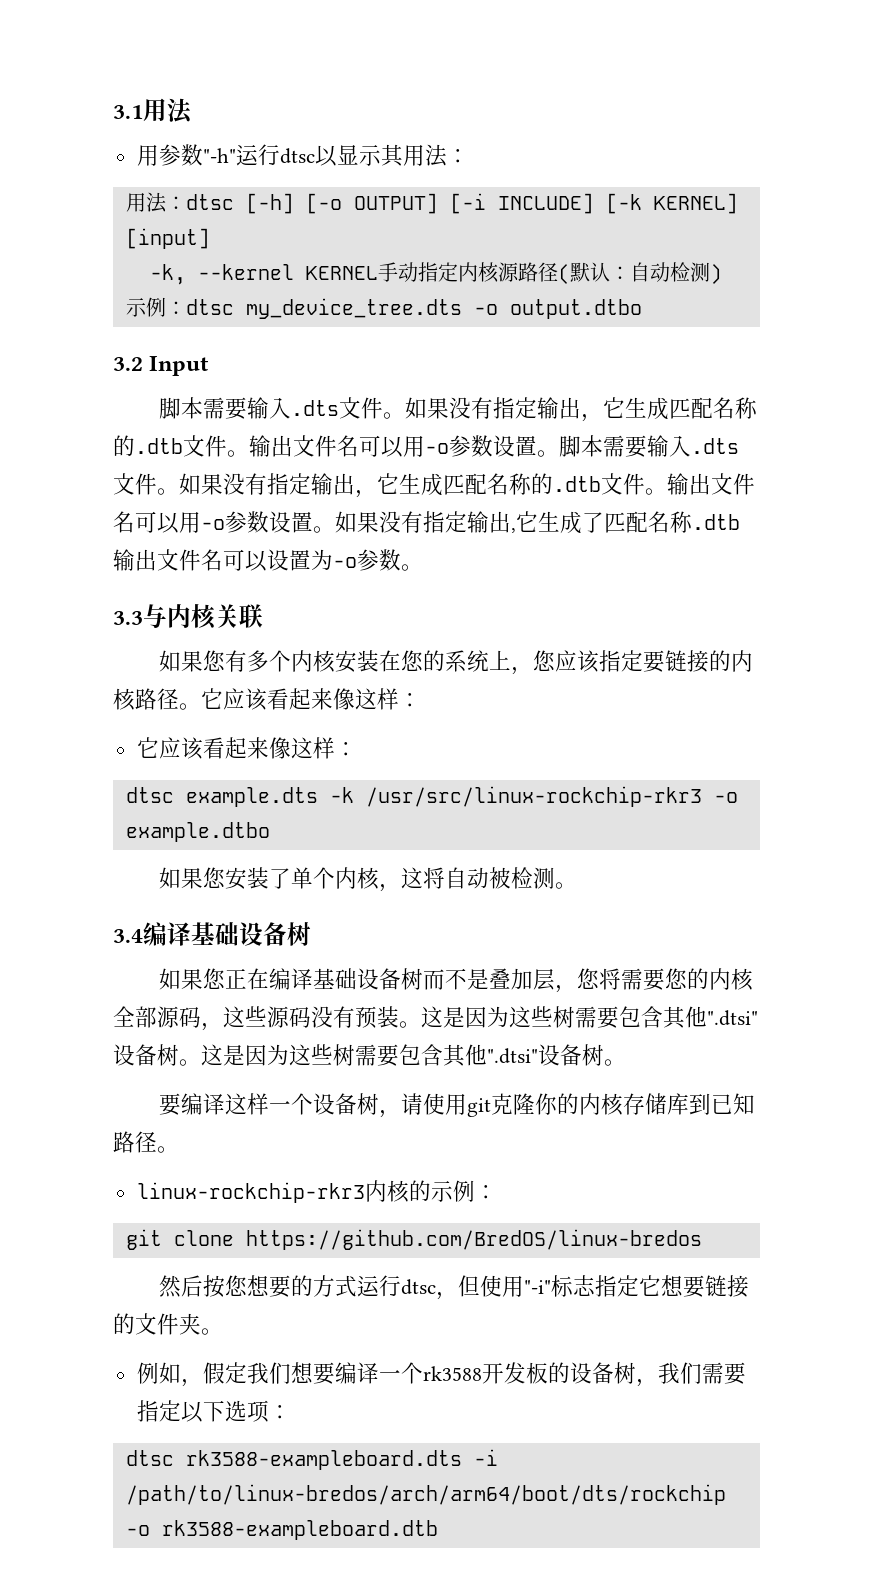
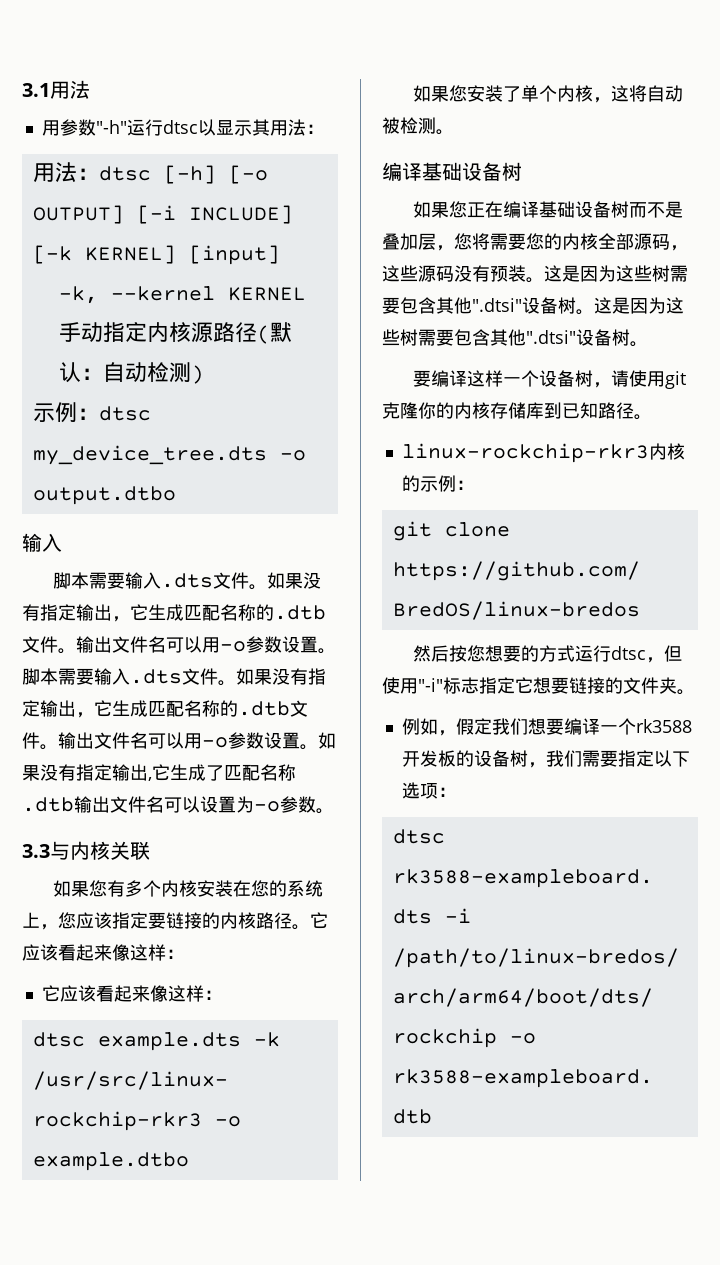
  示例：dtsc my_device_tree.dts -o output.dtbo
- 3.2 Input
+ 输入
  如果您安装了单个内核，这将自动被检测。
- 3.4编译基础设备树
+ 编译基础设备树

